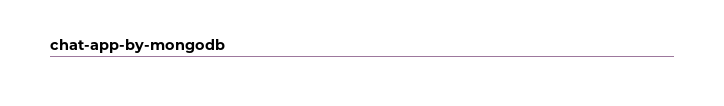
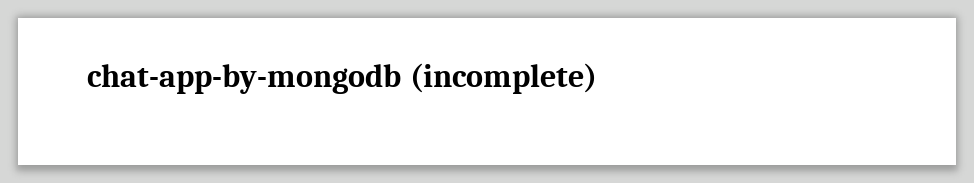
- chat-app-by-mongodb
+ chat-app-by-mongodb (incomplete)

